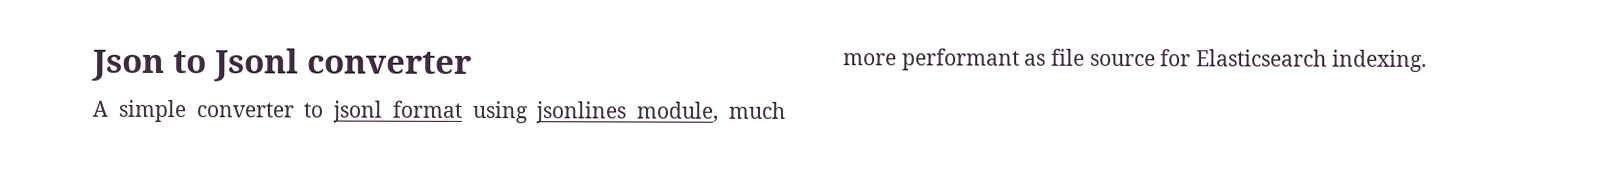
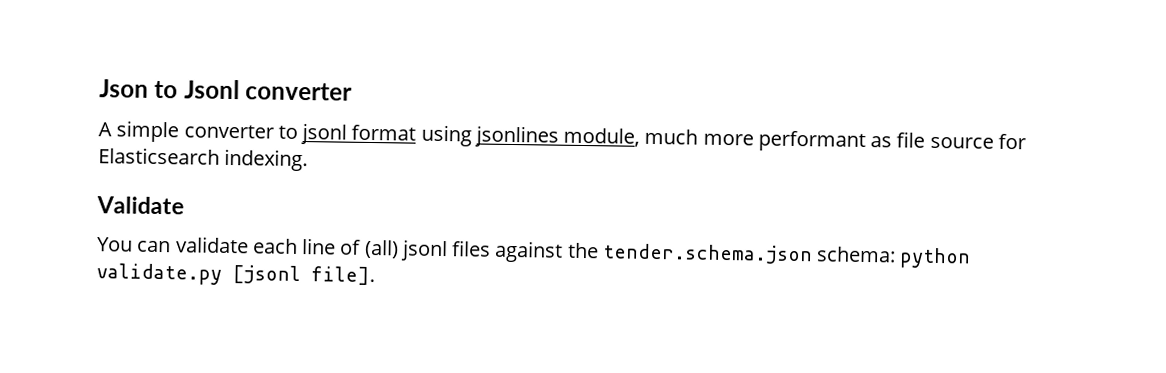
+ Validate
+ You can validate each line of (all) jsonl files against the tender.schema.json schema: python validate.py [jsonl file].

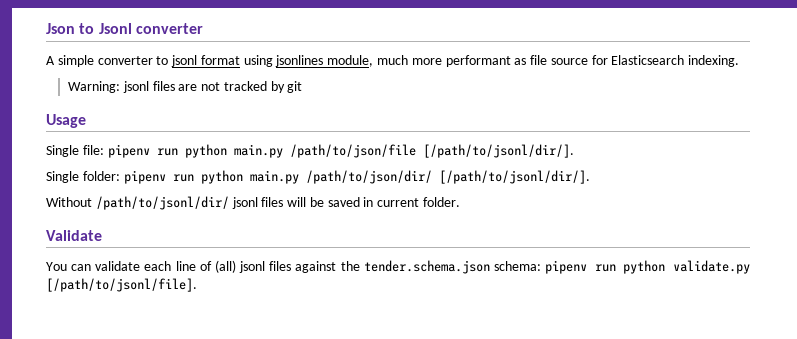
+ Warning: jsonl files are not tracked by git
+ Usage
+ Single file: pipenv run python main.py /path/to/json/file [/path/to/jsonl/dir/].
+ Single folder: pipenv run python main.py /path/to/json/dir/ [/path/to/jsonl/dir/].
+ Without /path/to/jsonl/dir/ jsonl files will be saved in current folder.
- You can validate each line of (all) jsonl files against the tender.schema.json schema: python validate.py [jsonl file].
+ You can validate each line of (all) jsonl files against the tender.schema.json schema: pipenv run python validate.py [/path/to/jsonl/file].

